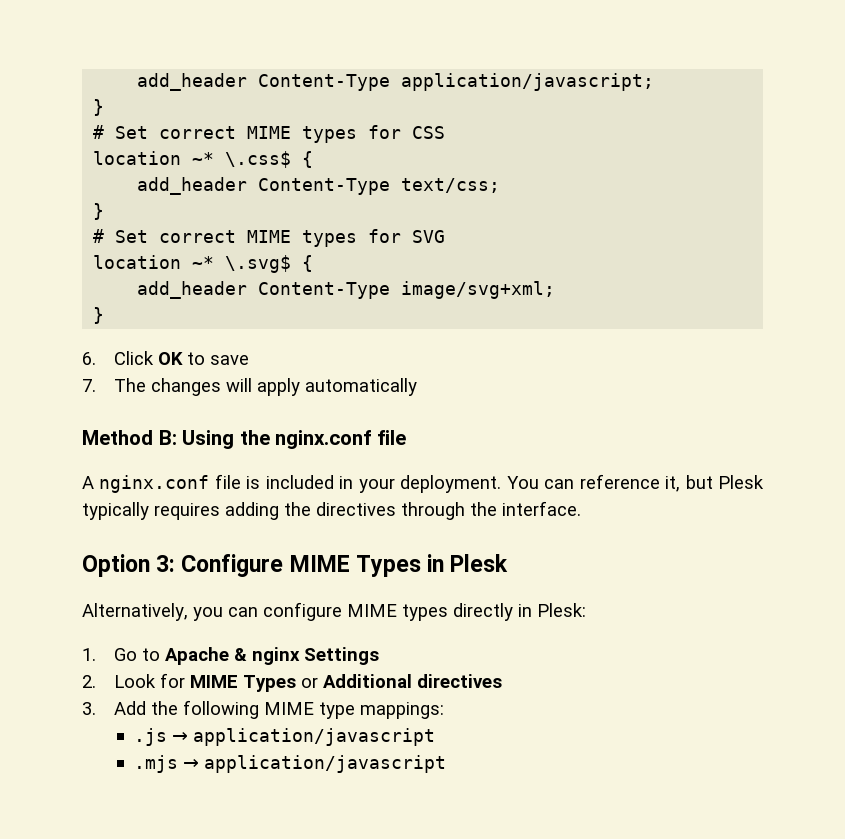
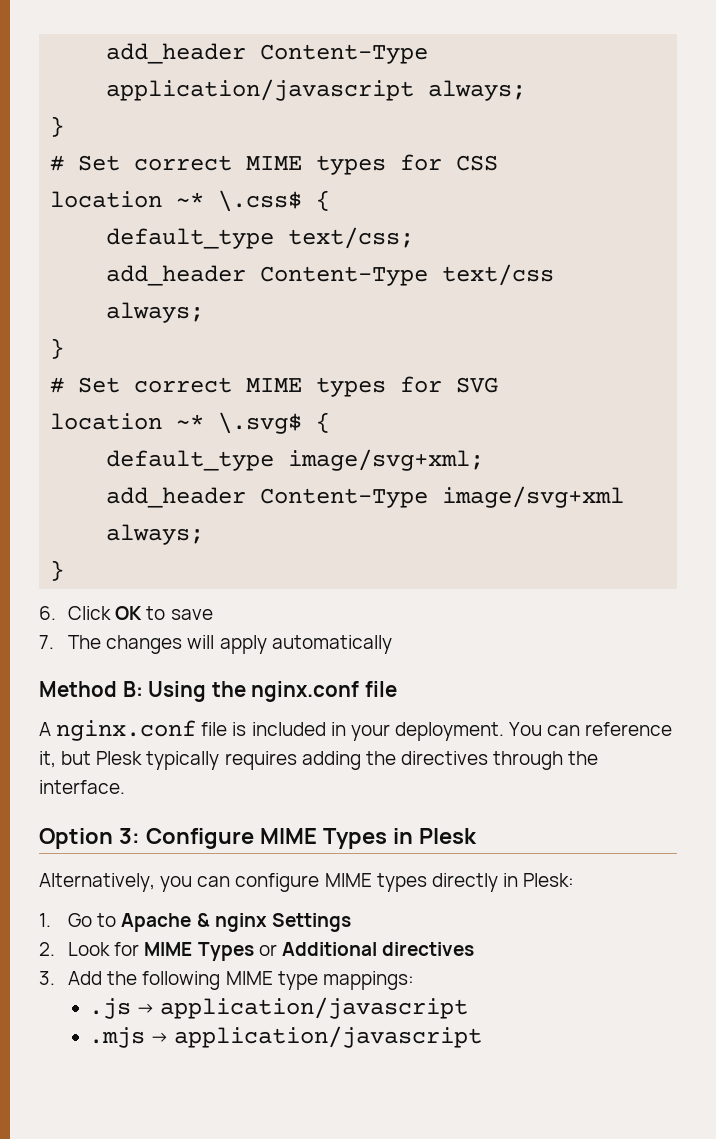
- add_header Content-Type application/javascript;
+ add_header Content-Type application/javascript always;
- add_header Content-Type text/css;
+ default_type text/css;
+ add_header Content-Type text/css always;
- add_header Content-Type image/svg+xml;
+ default_type image/svg+xml;
+ add_header Content-Type image/svg+xml always;

